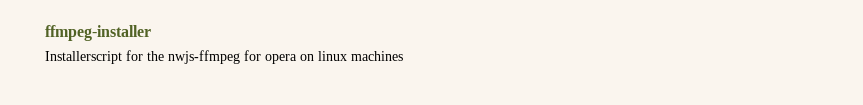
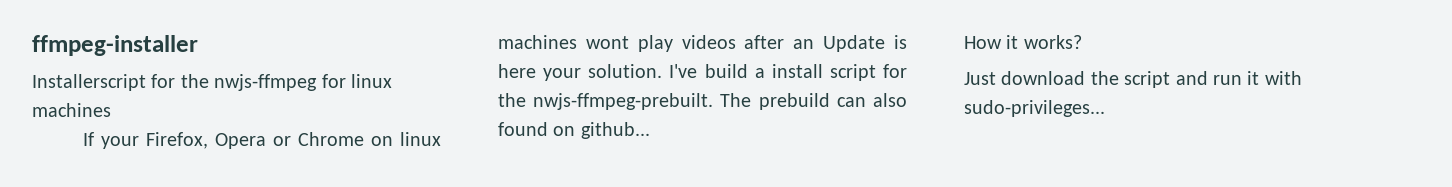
- Installerscript for the nwjs-ffmpeg for opera on linux machines
+ Installerscript for the nwjs-ffmpeg for linux machines
+ If your Firefox, Opera or Chrome on linux machines wont play videos after an Update is here your solution. I've build a install script for the nwjs-ffmpeg-prebuilt. The prebuild can also found on github...
+ How it works?
+ Just download the script and run it with sudo-privileges...

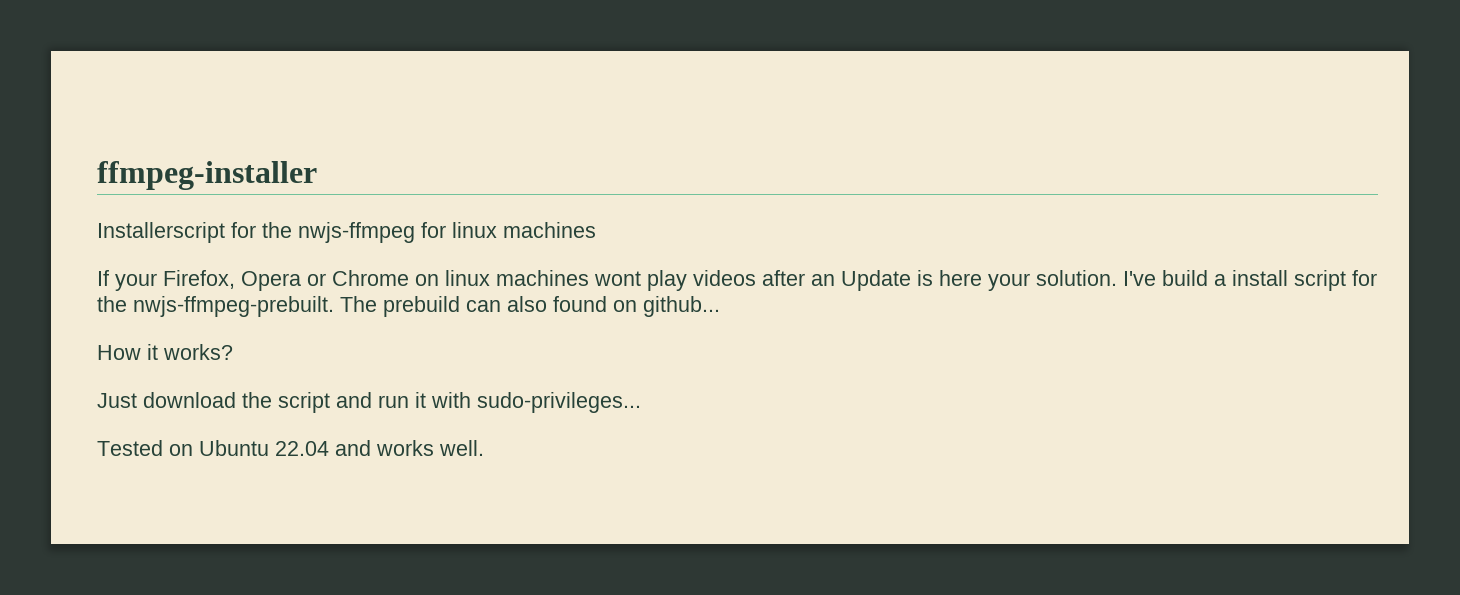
+ Tested on Ubuntu 22.04 and works well.

